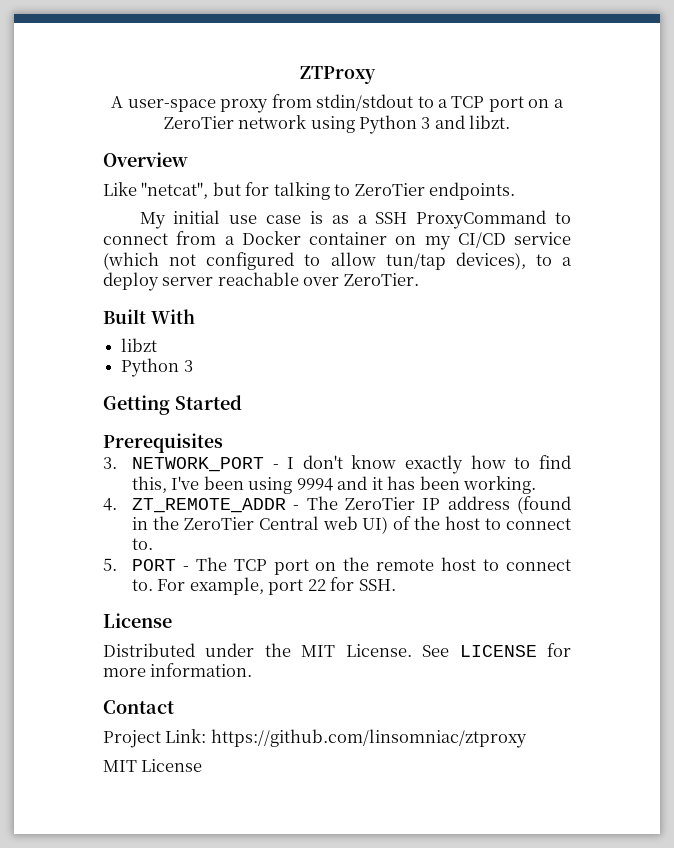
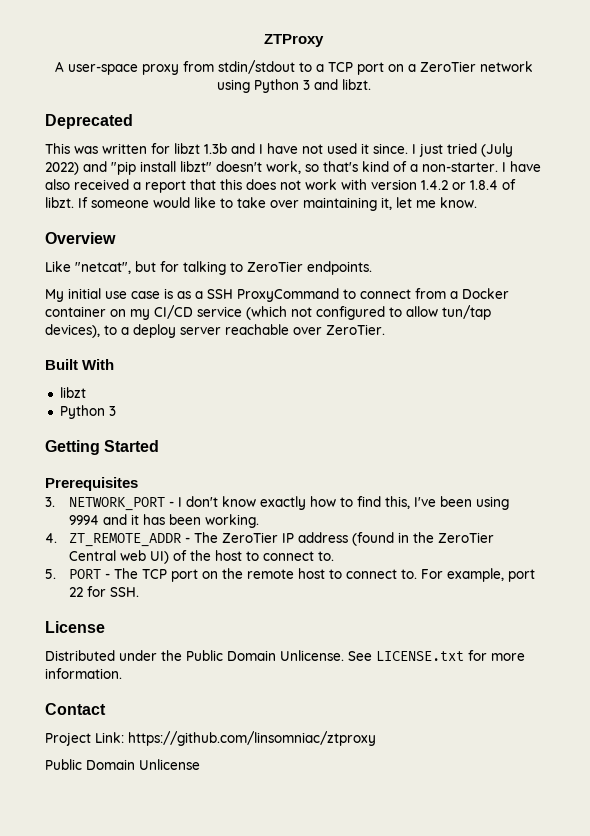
+ Deprecated
+ This was written for libzt 1.3b and I have not used it since. I just tried (July 2022) and "pip install libzt" doesn't work, so that's kind of a non-starter. I have also received a report that this does not work with version 1.4.2 or 1.8.4 of libzt. If someone would like to take over maintaining it, let me know.
- Distributed under the MIT License. See LICENSE for more information.
+ Distributed under the Public Domain Unlicense. See LICENSE.txt for more information.
- MIT License
+ Public Domain Unlicense

